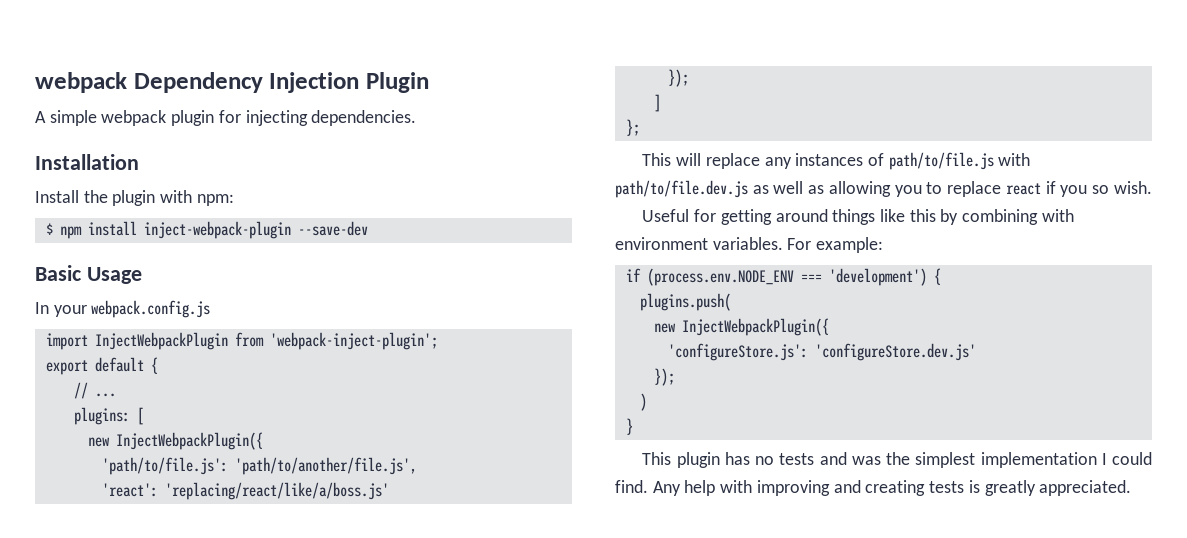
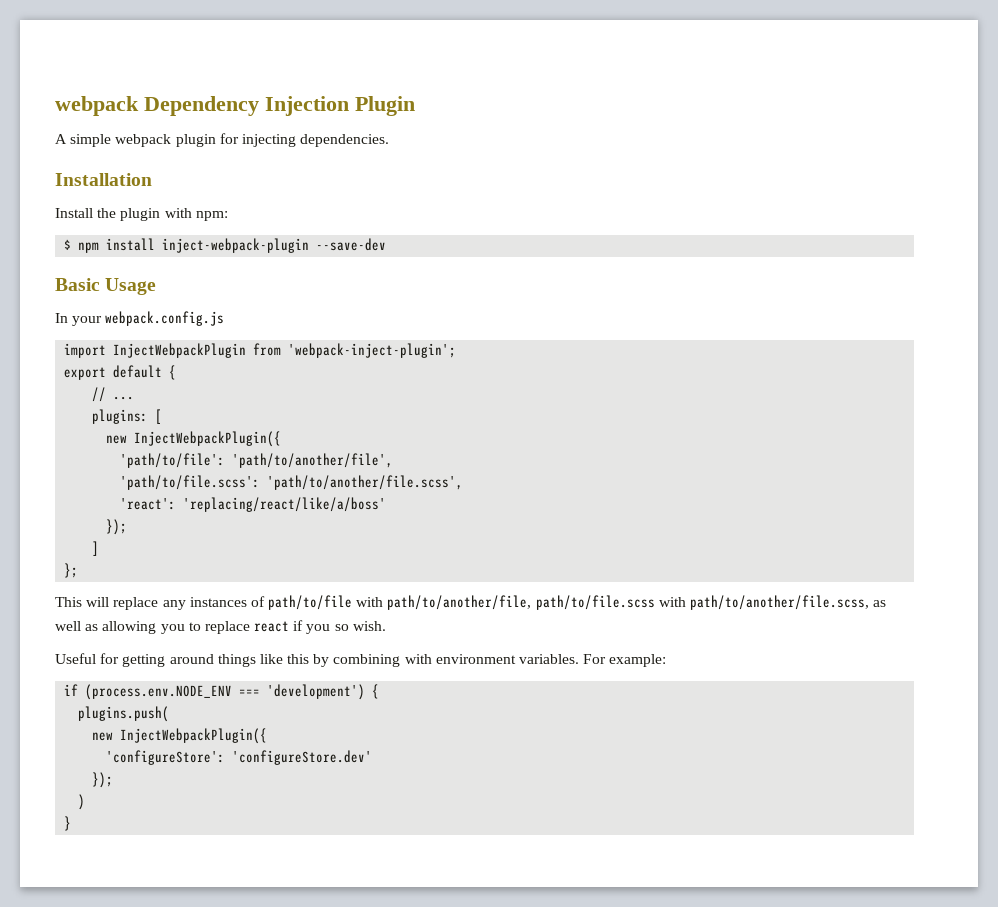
- 'path/to/file.js': 'path/to/another/file.js',
+ 'path/to/file': 'path/to/another/file',
+ 'path/to/file.scss': 'path/to/another/file.scss',
- 'react': 'replacing/react/like/a/boss.js'
+ 'react': 'replacing/react/like/a/boss'
- This will replace any instances of path/to/file.js with path/to/file.dev.js as well as allowing you to replace react if you so wish.
+ This will replace any instances of path/to/file with path/to/another/file, path/to/file.scss with path/to/another/file.scss, as well as allowing you to replace react if you so wish.
- 'configureStore.js': 'configureStore.dev.js'
+ 'configureStore': 'configureStore.dev'
- This plugin has no tests and was the simplest implementation I could find. Any help with improving and creating tests is greatly appreciated.

